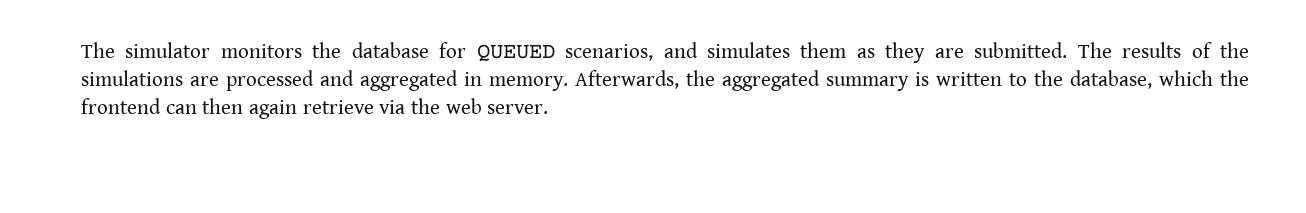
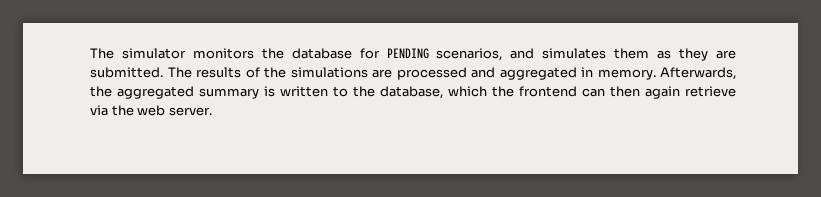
- The simulator monitors the database for QUEUED scenarios, and simulates them as they are submitted.
+ The simulator monitors the database for PENDING scenarios, and simulates them as they are submitted.

